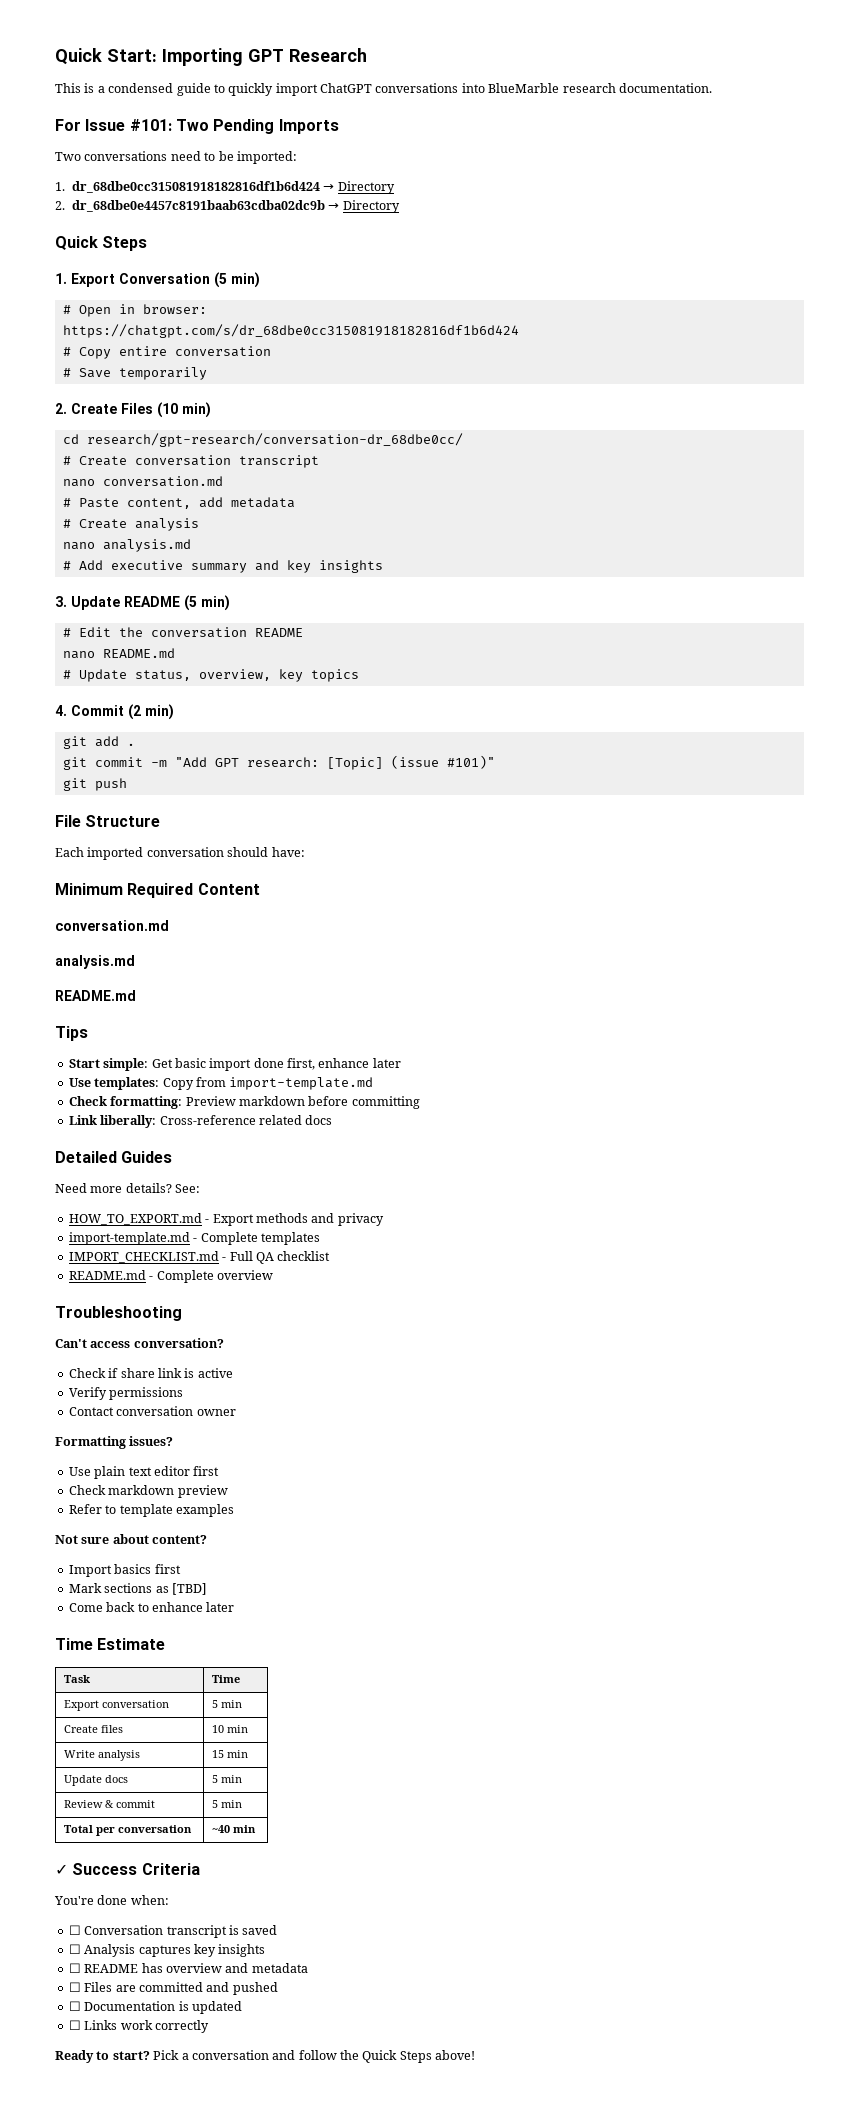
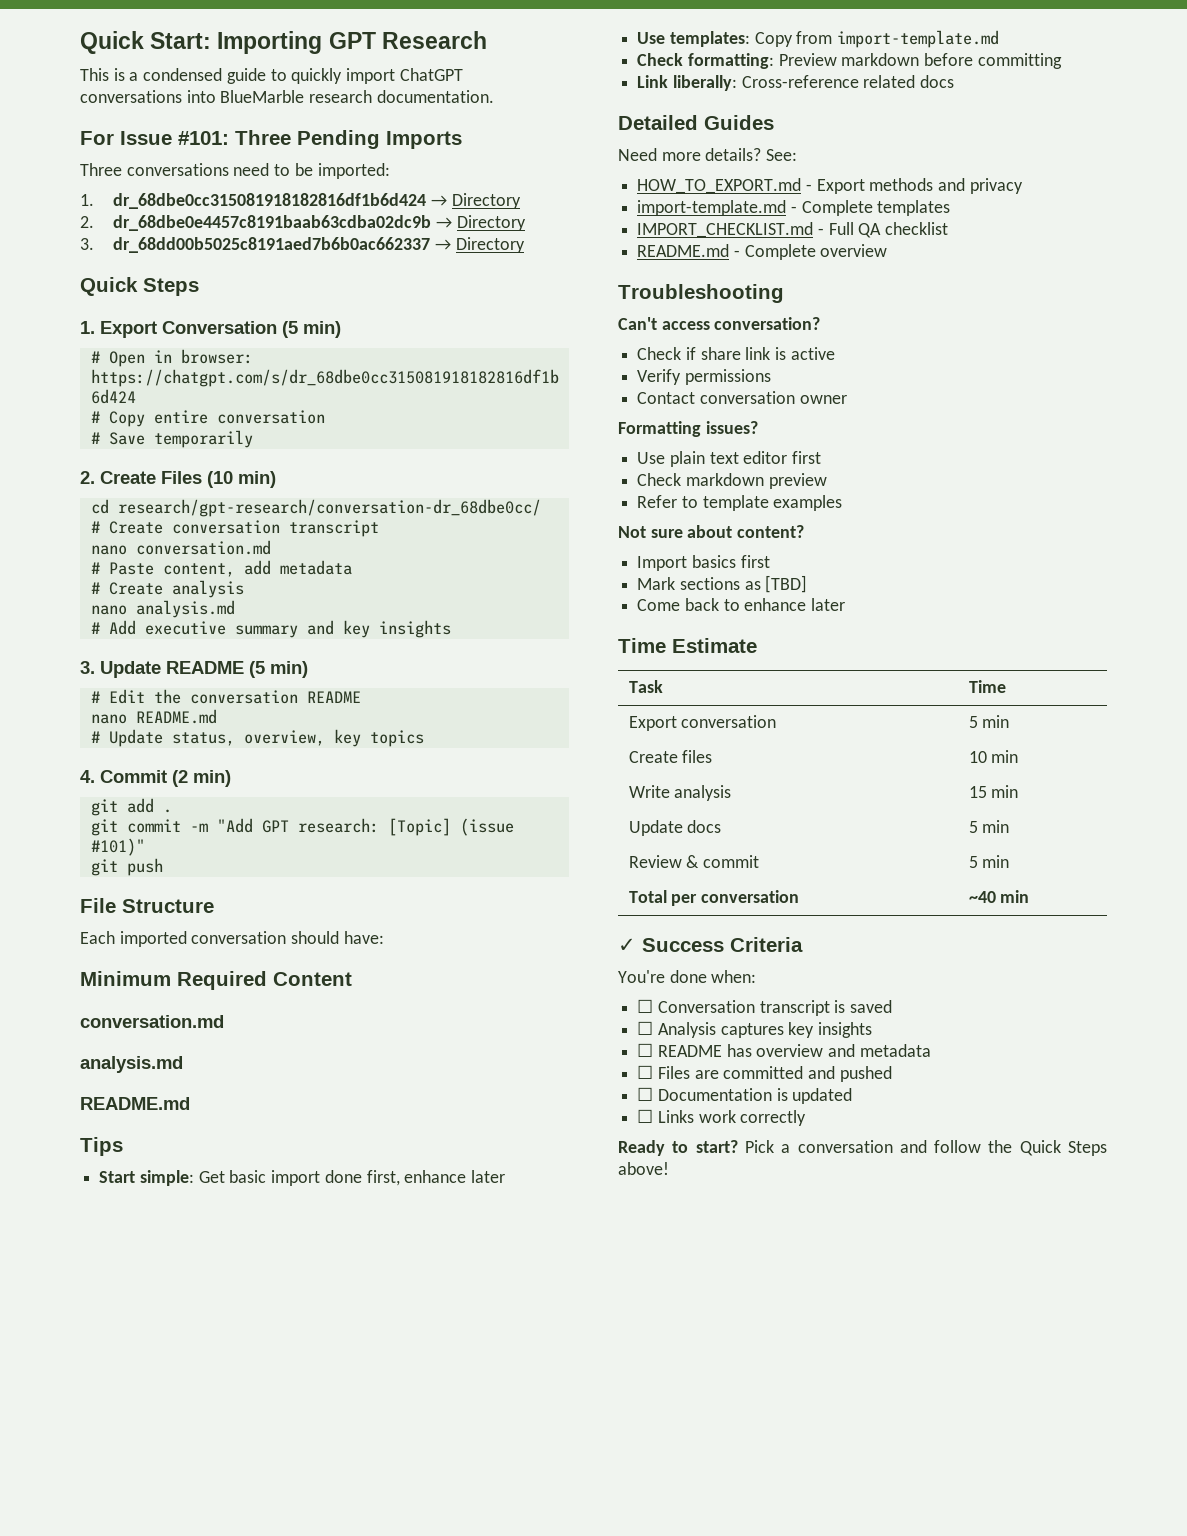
- For Issue #101: Two Pending Imports
+ For Issue #101: Three Pending Imports
- Two conversations need to be imported:
+ Three conversations need to be imported:
+ 3. dr_68dd00b5025c8191aed7b6b0ac662337 → Directory

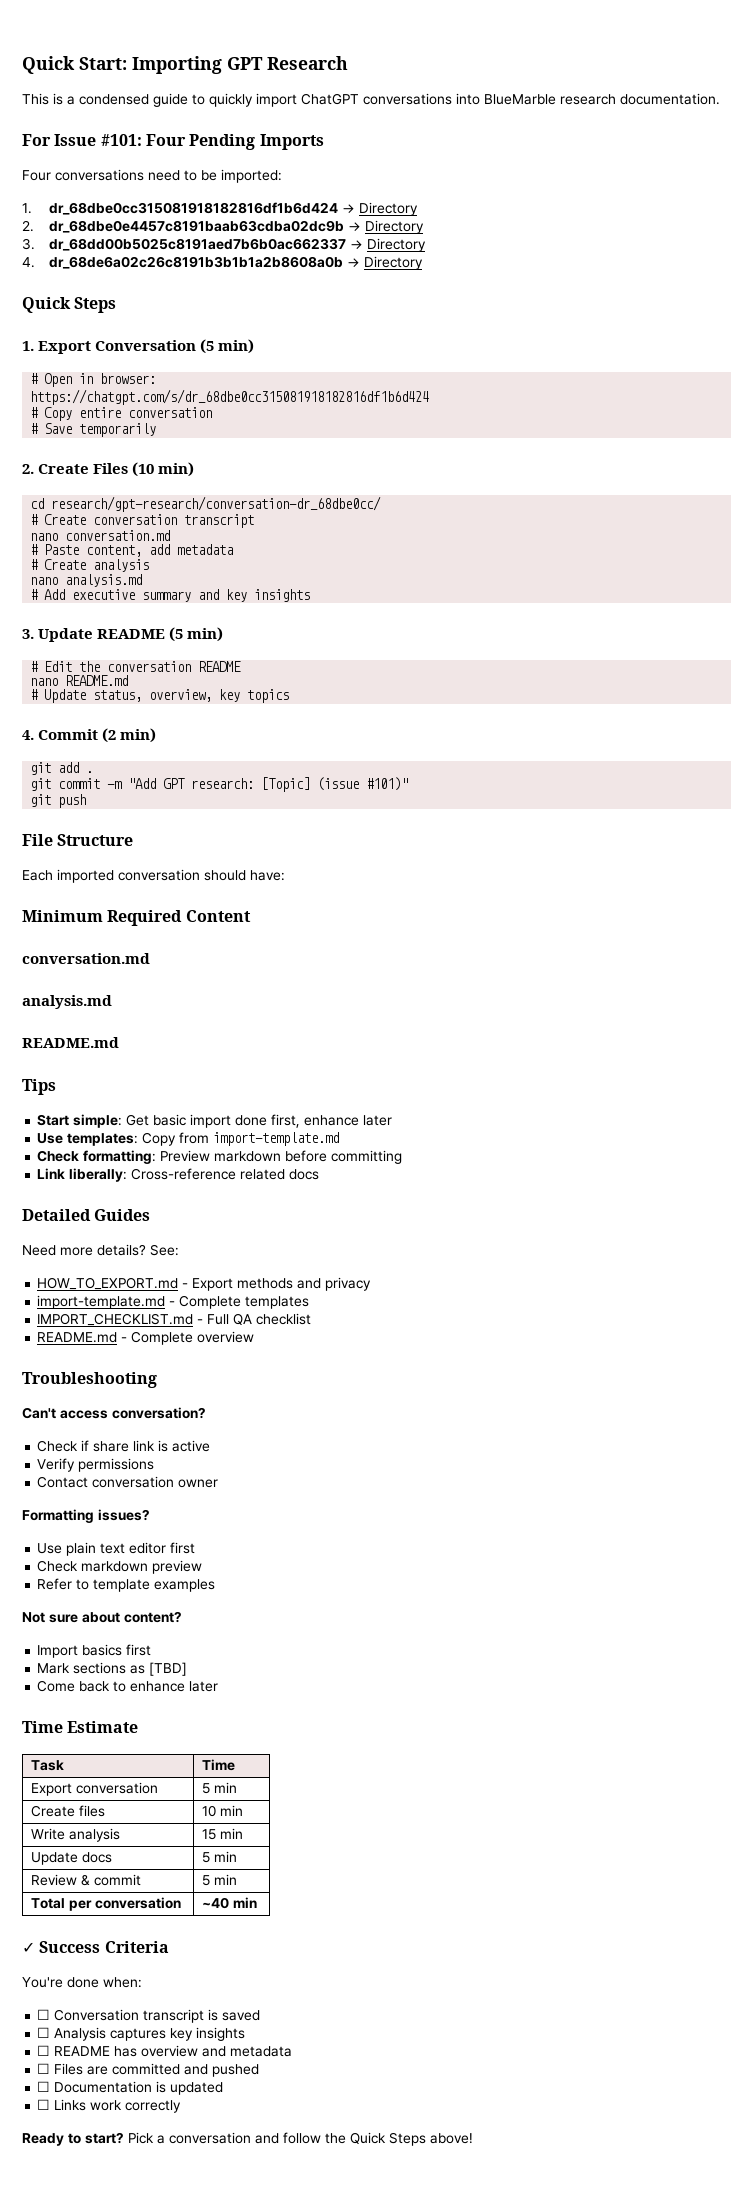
- For Issue #101: Three Pending Imports
+ For Issue #101: Four Pending Imports
- Three conversations need to be imported:
+ Four conversations need to be imported:
+ 4. dr_68de6a02c26c8191b3b1b1a2b8608a0b → Directory

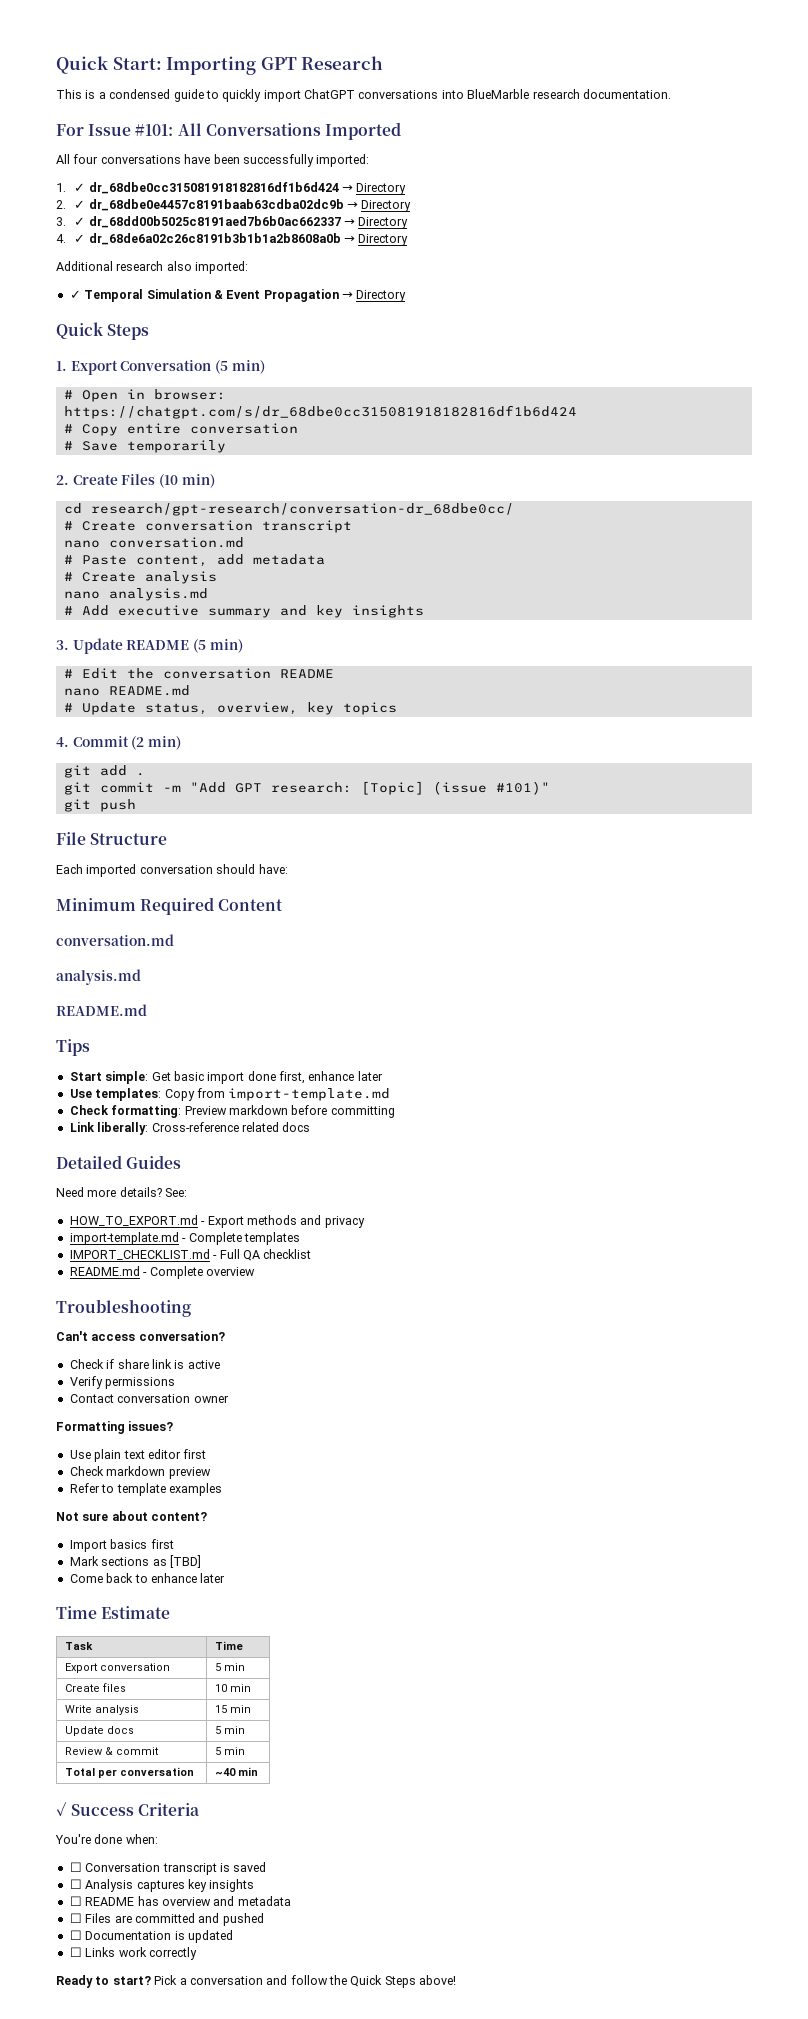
- For Issue #101: Four Pending Imports
- Four conversations need to be imported:
+ For Issue #101: All Conversations Imported
+ All four conversations have been successfully imported:
- 1. dr_68dbe0cc315081918182816df1b6d424 → Directory
+ 1. ✓ dr_68dbe0cc315081918182816df1b6d424 → Directory
- 2. dr_68dbe0e4457c8191baab63cdba02dc9b → Directory
+ 2. ✓ dr_68dbe0e4457c8191baab63cdba02dc9b → Directory
- 3. dr_68dd00b5025c8191aed7b6b0ac662337 → Directory
+ 3. ✓ dr_68dd00b5025c8191aed7b6b0ac662337 → Directory
- 4. dr_68de6a02c26c8191b3b1b1a2b8608a0b → Directory
+ 4. ✓ dr_68de6a02c26c8191b3b1b1a2b8608a0b → Directory
+ Additional research also imported:
+ ✓ Temporal Simulation & Event Propagation → Directory

